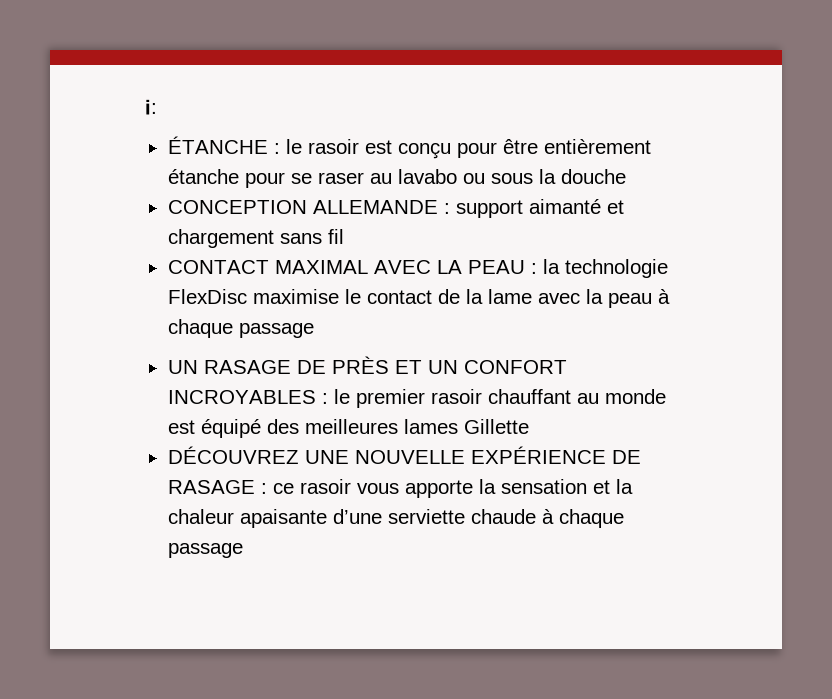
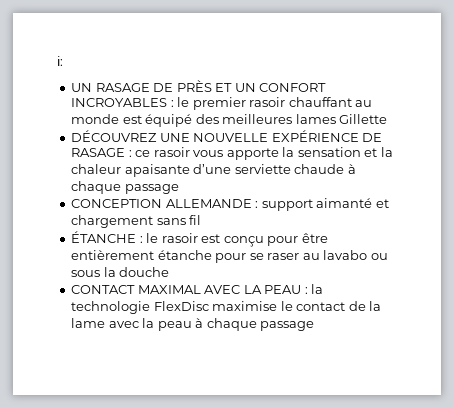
- ÉTANCHE : le rasoir est conçu pour être entièrement étanche pour se raser au lavabo ou sous la douche
- CONCEPTION ALLEMANDE : support aimanté et chargement sans fil
- CONTACT MAXIMAL AVEC LA PEAU : la technologie FlexDisc maximise le contact de la lame avec la peau à chaque passage
+ CONCEPTION ALLEMANDE : support aimanté et chargement sans fil
+ ÉTANCHE : le rasoir est conçu pour être entièrement étanche pour se raser au lavabo ou sous la douche
+ CONTACT MAXIMAL AVEC LA PEAU : la technologie FlexDisc maximise le contact de la lame avec la peau à chaque passage

